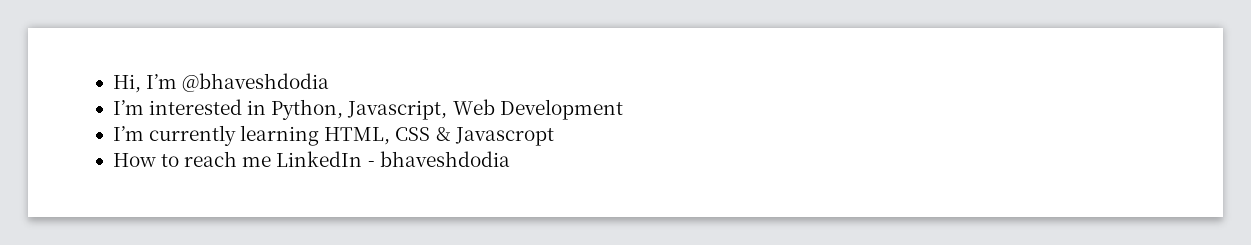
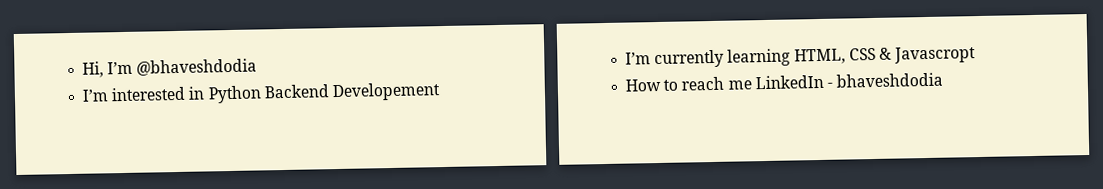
- I’m interested in Python, Javascript, Web Development
+ I’m interested in Python Backend Developement

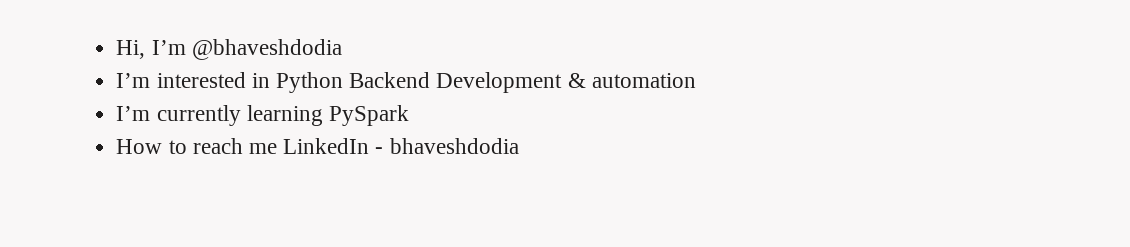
- I’m interested in Python Backend Developement
+ I’m interested in Python Backend Development & automation
- I’m currently learning HTML, CSS & Javascropt
+ I’m currently learning PySpark

